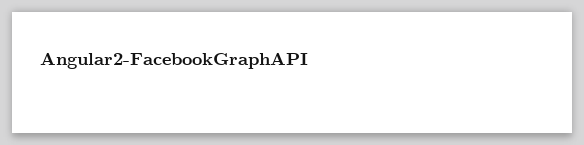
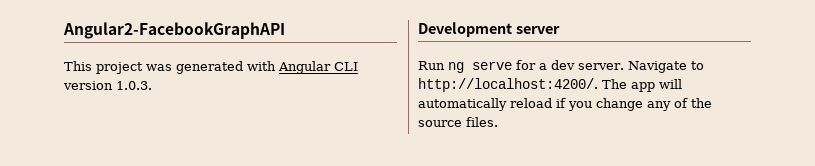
+ This project was generated with Angular CLI version 1.0.3.
+ Development server
+ Run ng serve for a dev server. Navigate to http://localhost:4200/. The app will automatically reload if you change any of the source files.

